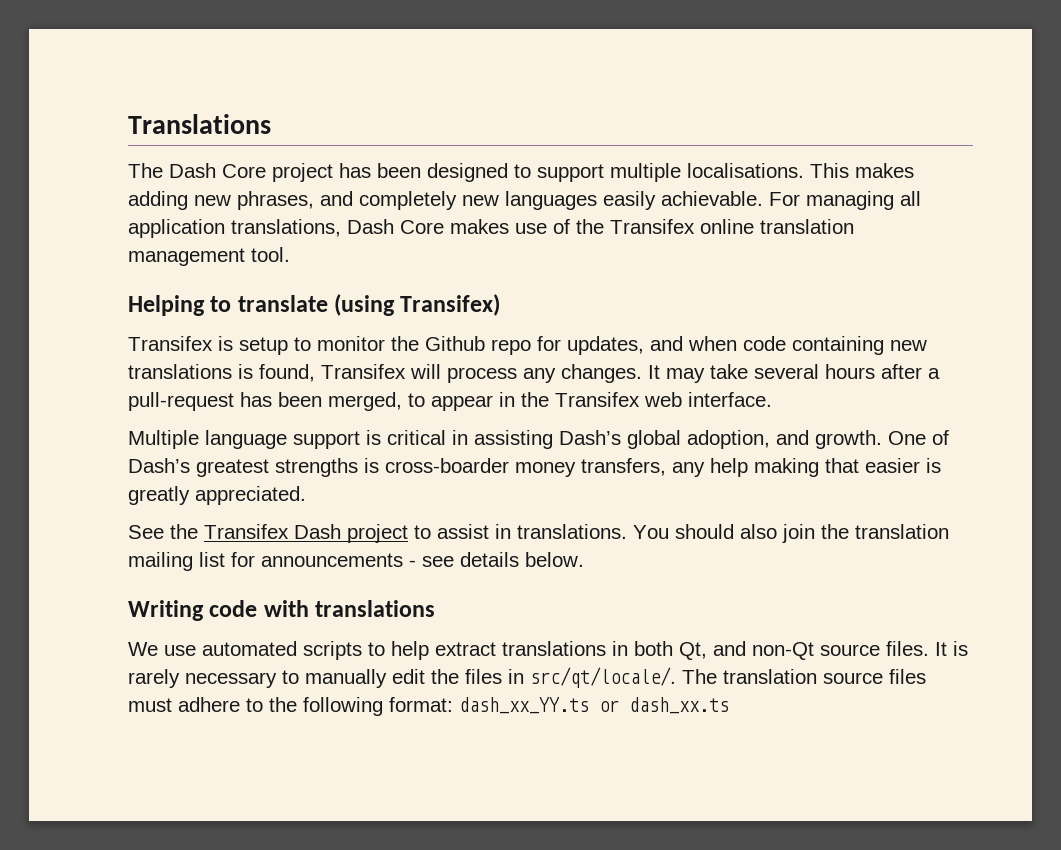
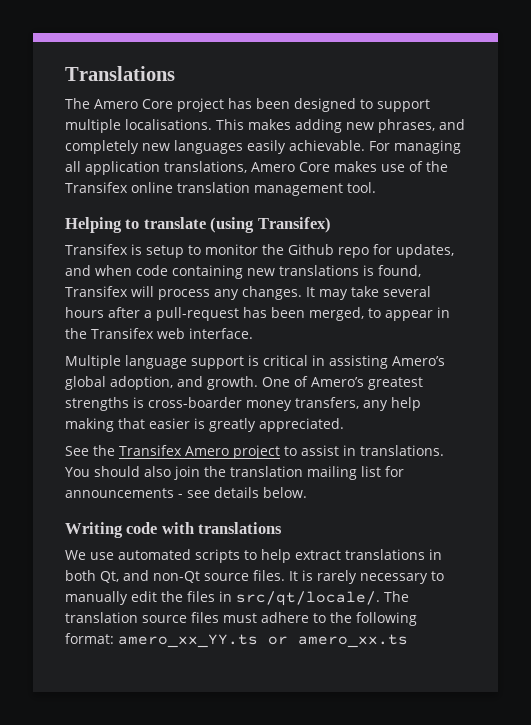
- The Dash Core project has been designed to support multiple localisations.
+ The Amero Core project has been designed to support multiple localisations.
- For managing all application translations, Dash Core makes use of the Transifex online translation management tool.
+ For managing all application translations, Amero Core makes use of the Transifex online translation management tool.
- Multiple language support is critical in assisting Dash’s global adoption, and growth.
+ Multiple language support is critical in assisting Amero’s global adoption, and growth.
- One of Dash’s greatest strengths is cross-boarder money transfers, any help making that easier is greatly appreciated.
+ One of Amero’s greatest strengths is cross-boarder money transfers, any help making that easier is greatly appreciated.
- See the Transifex Dash project to assist in translations.
+ See the Transifex Amero project to assist in translations.
- The translation source files must adhere to the following format: dash_xx_YY.ts or dash_xx.ts
+ The translation source files must adhere to the following format: amero_xx_YY.ts or amero_xx.ts

